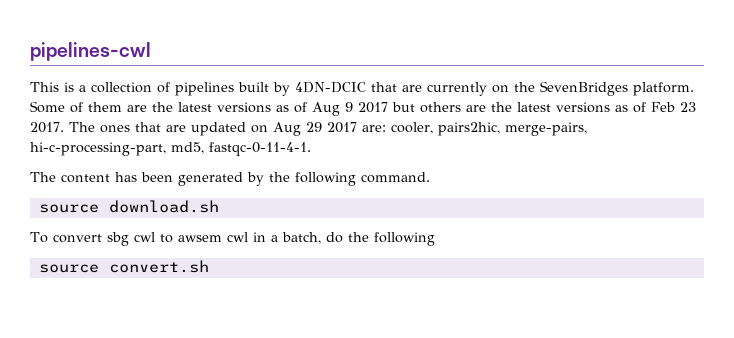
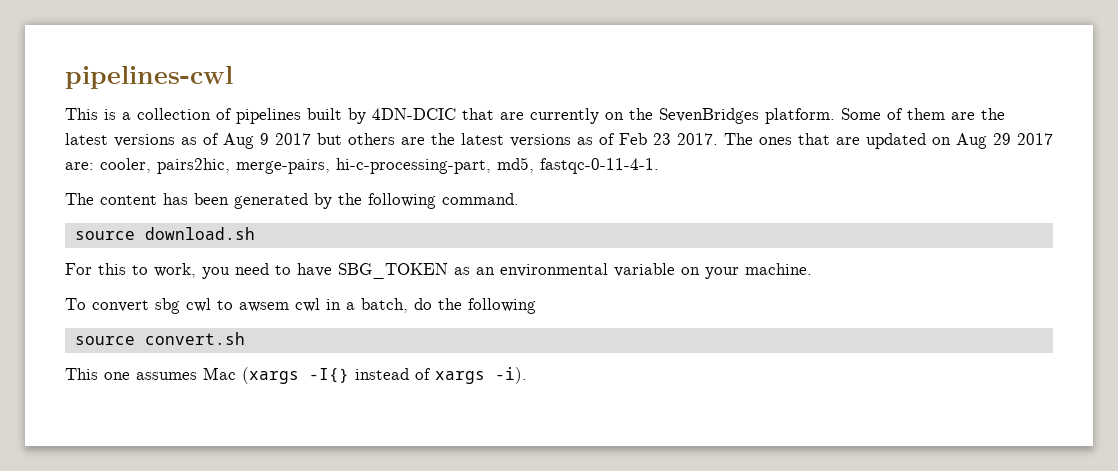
+ For this to work, you need to have SBG_TOKEN as an environmental variable on your machine.
+ This one assumes Mac (xargs -I{} instead of xargs -i).

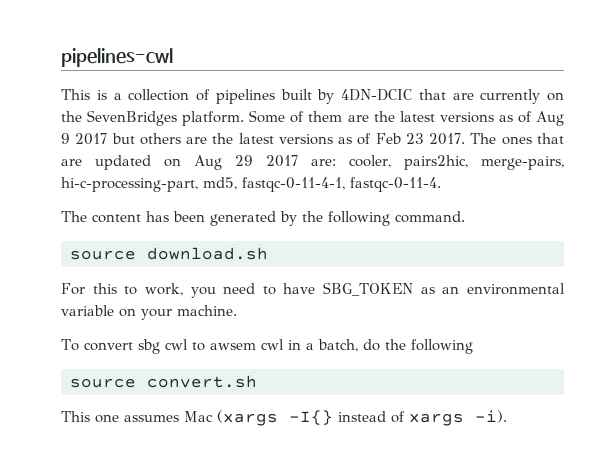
- The ones that are updated on Aug 29 2017 are: cooler, pairs2hic, merge-pairs, hi-c-processing-part, md5, fastqc-0-11-4-1.
+ The ones that are updated on Aug 29 2017 are: cooler, pairs2hic, merge-pairs, hi-c-processing-part, md5, fastqc-0-11-4-1, fastqc-0-11-4.

